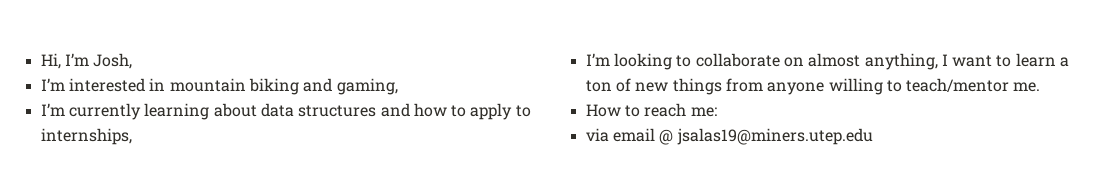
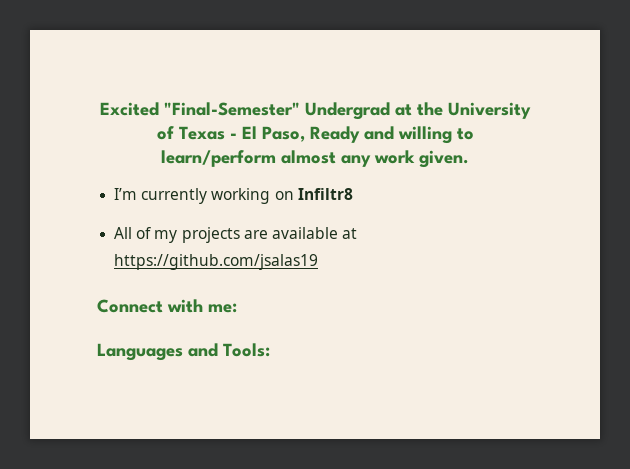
- Hi, I’m Josh,
- I’m interested in mountain biking and gaming,
- I’m currently learning about data structures and how to apply to internships,
- I’m looking to collaborate on almost anything, I want to learn a ton of new things from anyone willing to teach/mentor me.
- How to reach me:
- via email @ jsalas19@miners.utep.edu
+ Excited "Final-Semester" Undergrad at the University of Texas - El Paso, Ready and willing to learn/perform almost any work given.
+ I’m currently working on Infiltr8
+ All of my projects are available at https://github.com/jsalas19
+ Connect with me:
+ Languages and Tools:

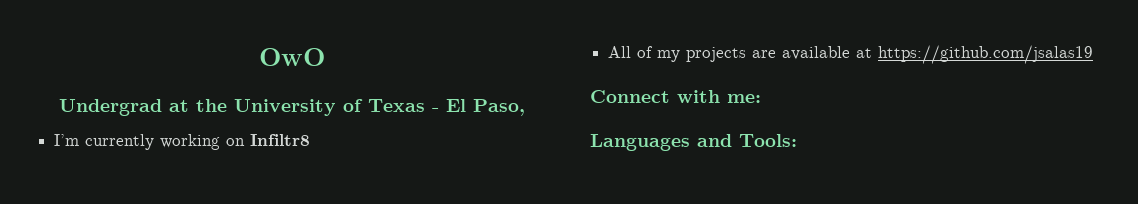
- Excited "Final-Semester" Undergrad at the University of Texas - El Paso, Ready and willing to learn/perform almost any work given.
+ OwO
+ Undergrad at the University of Texas - El Paso,

